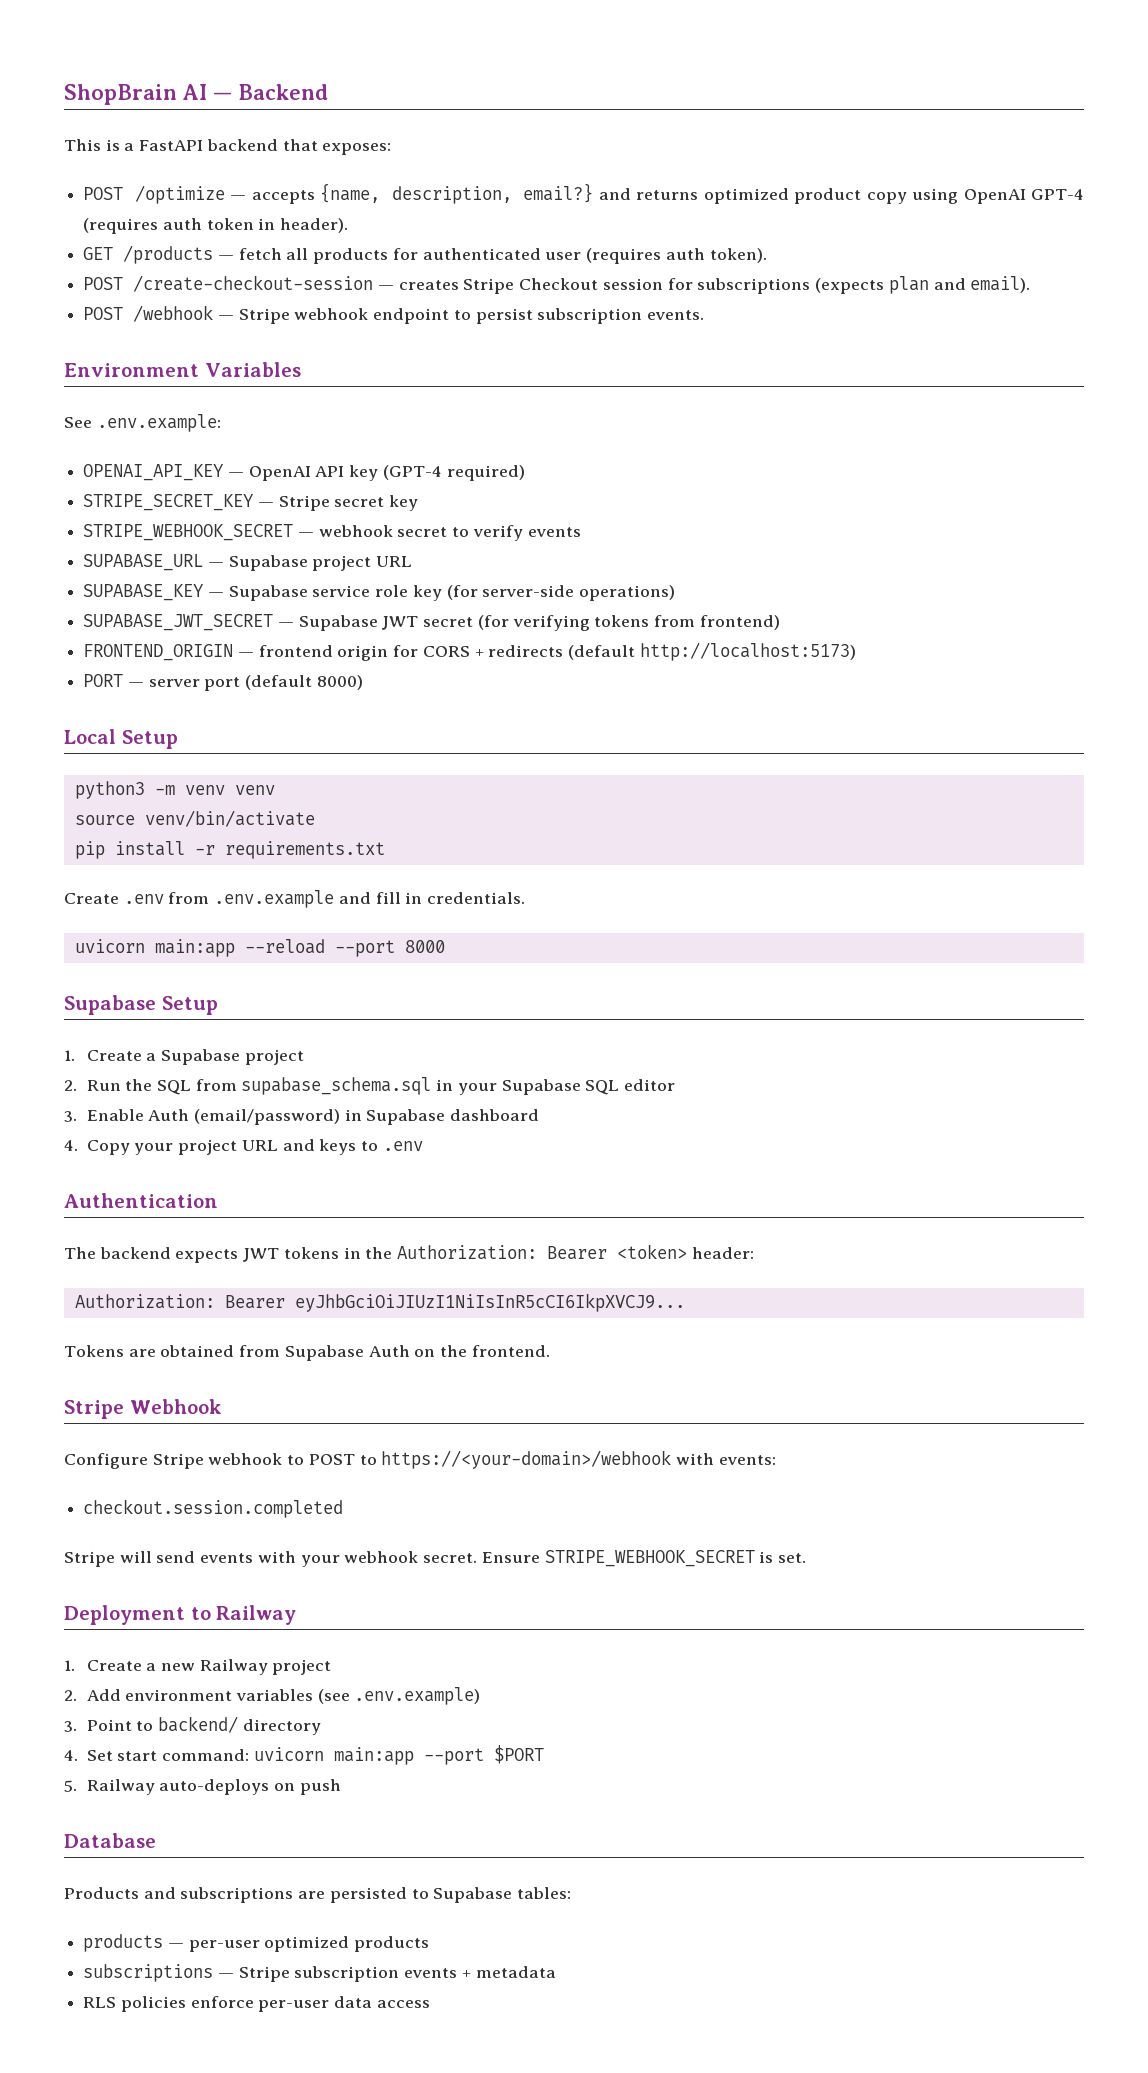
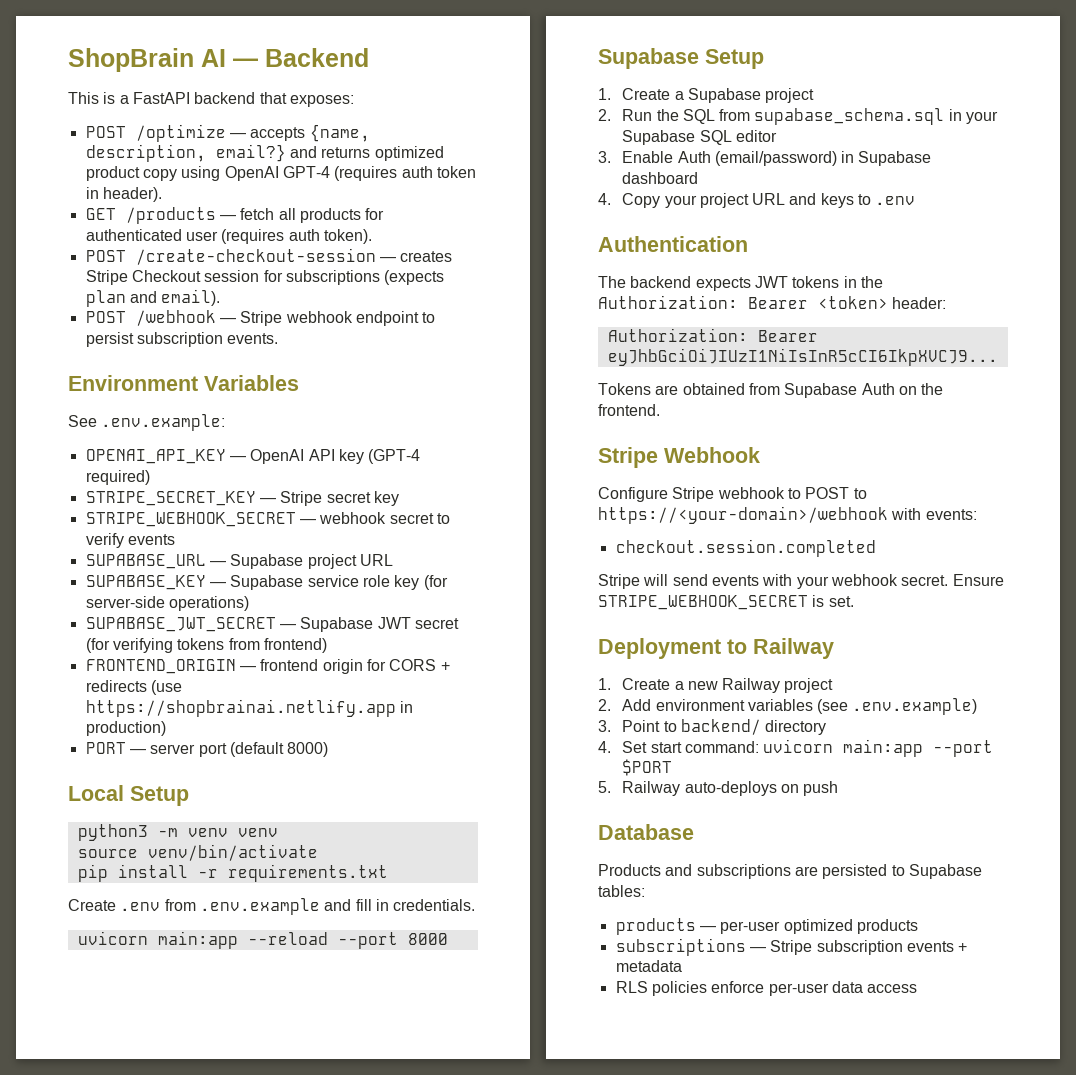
- FRONTEND_ORIGIN — frontend origin for CORS + redirects (default http://localhost:5173)
+ FRONTEND_ORIGIN — frontend origin for CORS + redirects (use https://shopbrainai.netlify.app in production)

